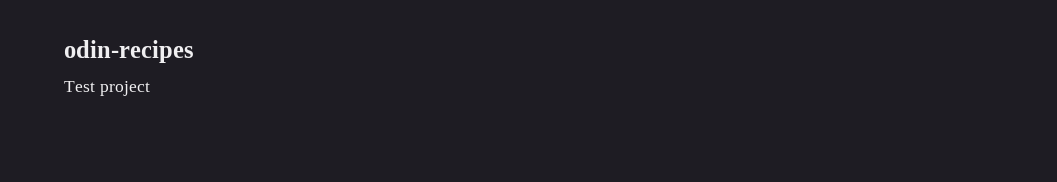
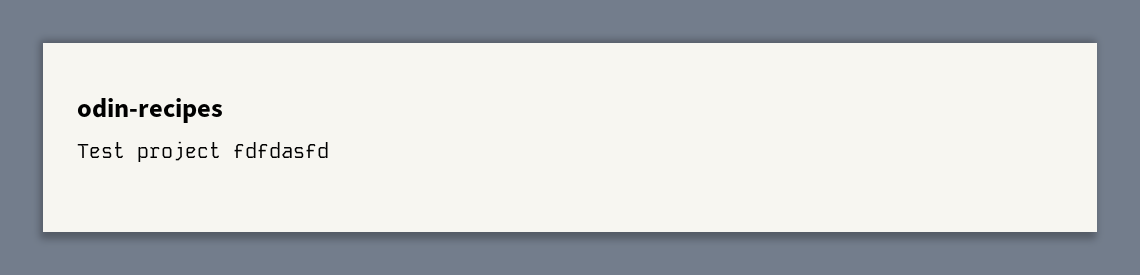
- Test project
+ Test project fdfdasfd

